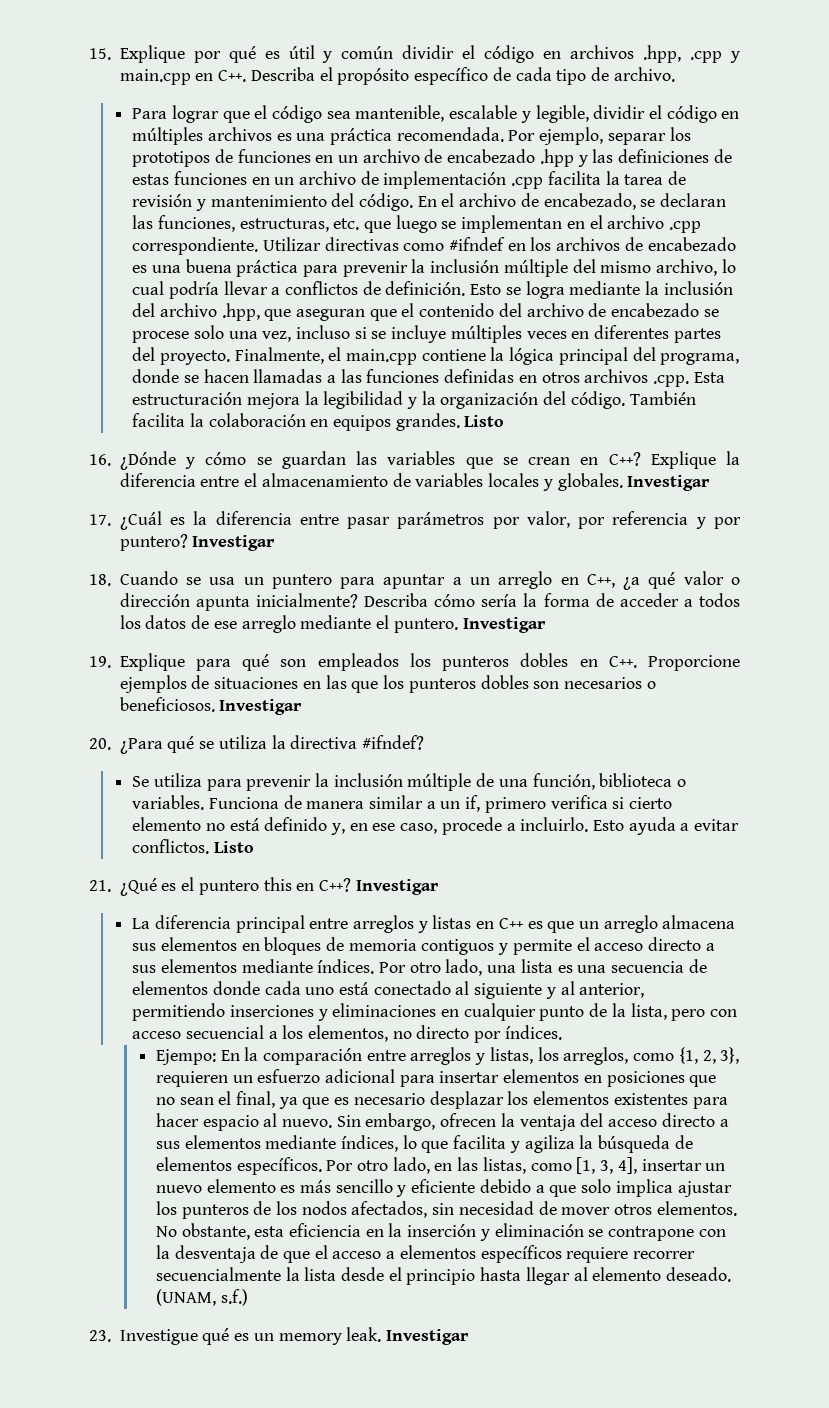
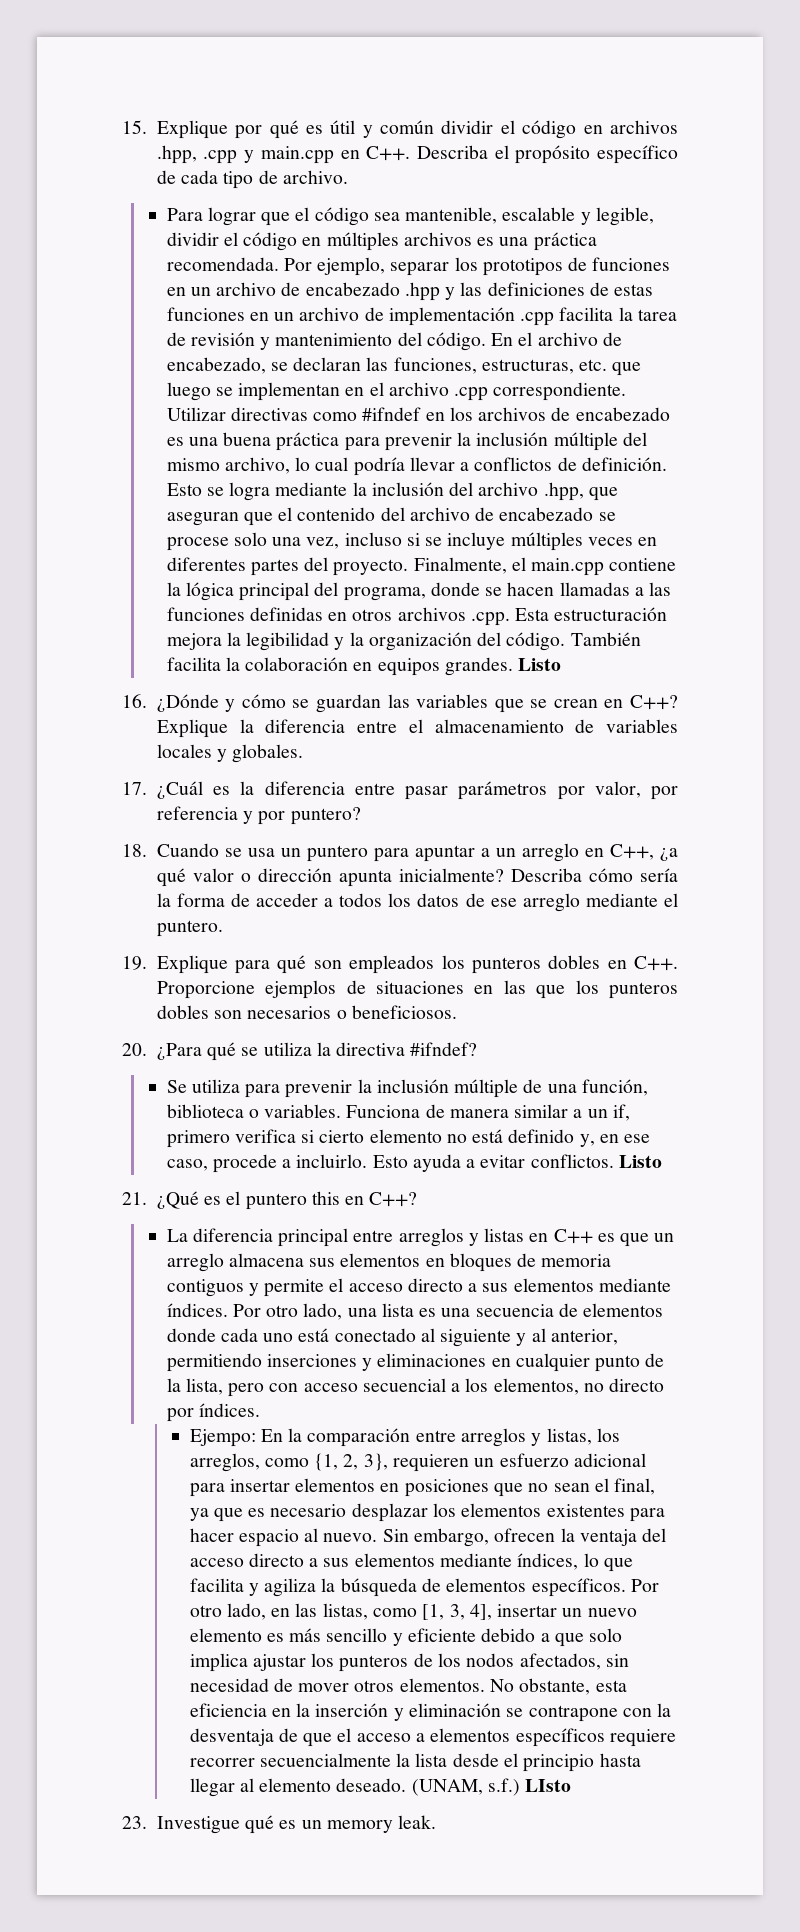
- Explique la diferencia entre el almacenamiento de variables locales y globales. Investigar
+ Explique la diferencia entre el almacenamiento de variables locales y globales.
- 17. ¿Cuál es la diferencia entre pasar parámetros por valor, por referencia y por puntero? Investigar
+ 17. ¿Cuál es la diferencia entre pasar parámetros por valor, por referencia y por puntero?
- Describa cómo sería la forma de acceder a todos los datos de ese arreglo mediante el puntero. Investigar
+ Describa cómo sería la forma de acceder a todos los datos de ese arreglo mediante el puntero.
- 19. Explique para qué son empleados los punteros dobles en C++. Proporcione ejemplos de situaciones en las que los punteros dobles son necesarios o beneficiosos. Investigar
+ 19. Explique para qué son empleados los punteros dobles en C++. Proporcione ejemplos de situaciones en las que los punteros dobles son necesarios o beneficiosos.
- 21. ¿Qué es el puntero this en C++? Investigar
+ 21. ¿Qué es el puntero this en C++?
- (UNAM, s.f.)
+ (UNAM, s.f.) LIsto
- 23. Investigue qué es un memory leak. Investigar
+ 23. Investigue qué es un memory leak.

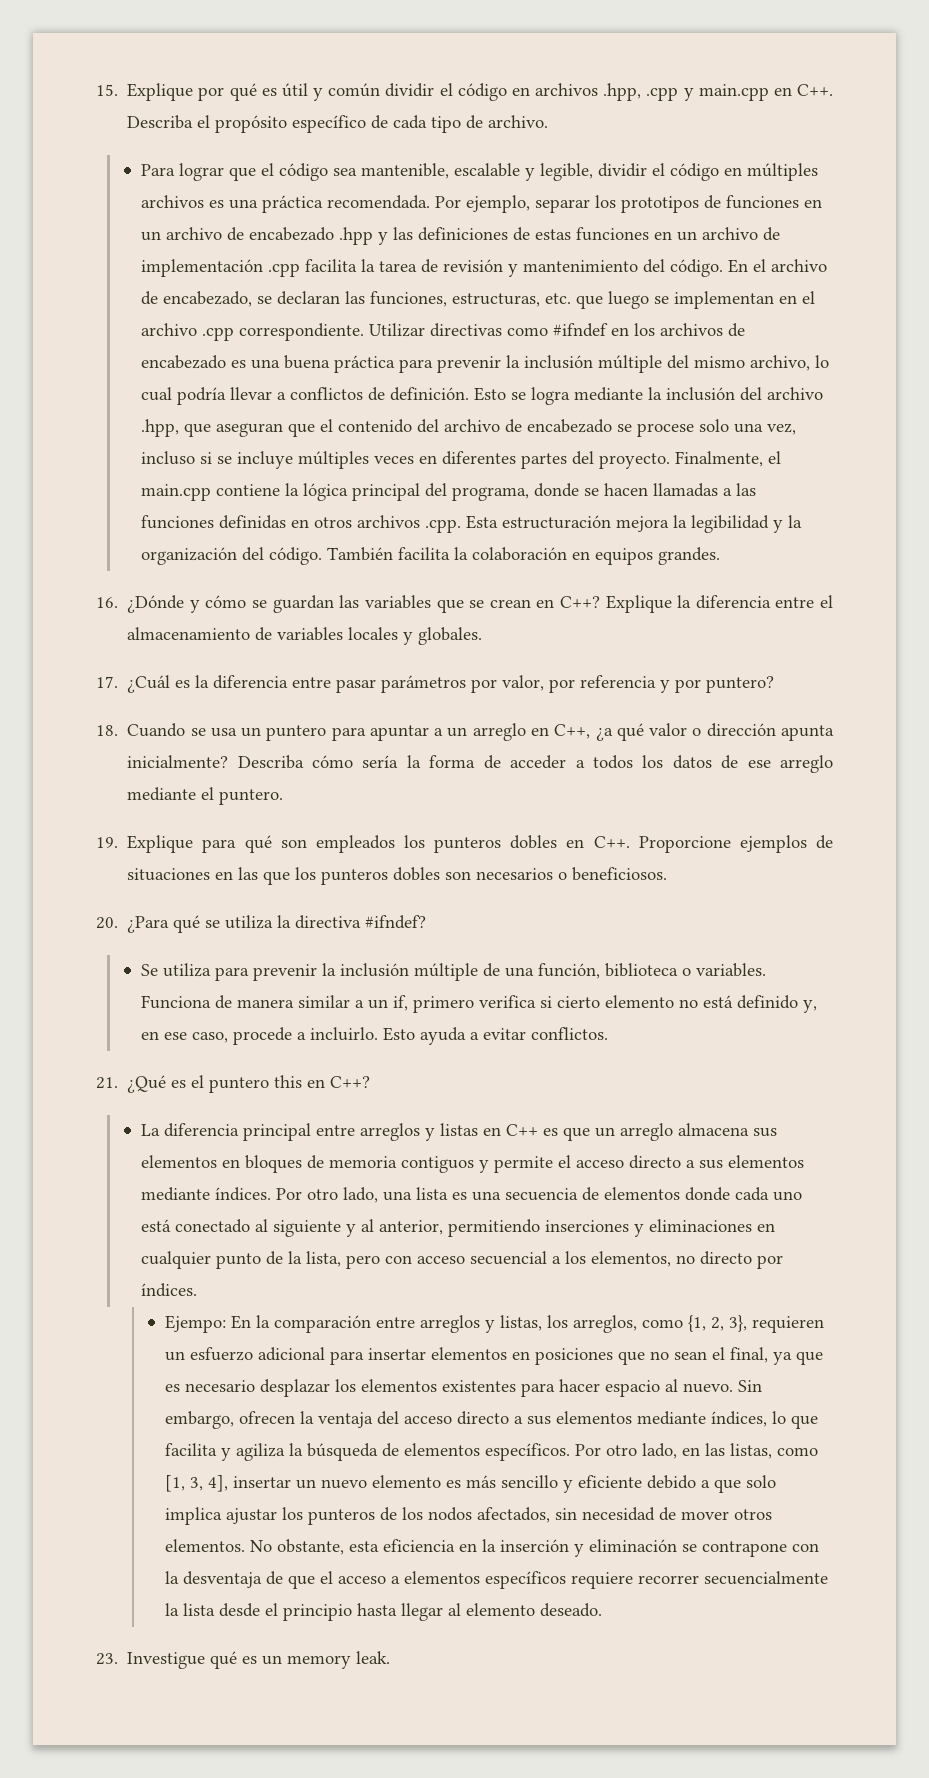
- También facilita la colaboración en equipos grandes. Listo
+ También facilita la colaboración en equipos grandes.
- Esto ayuda a evitar conflictos. Listo
+ Esto ayuda a evitar conflictos.
- (UNAM, s.f.) LIsto

